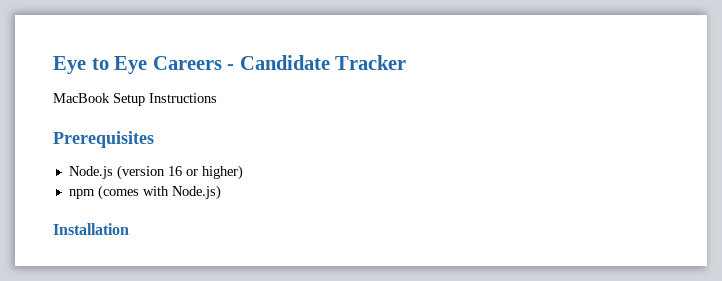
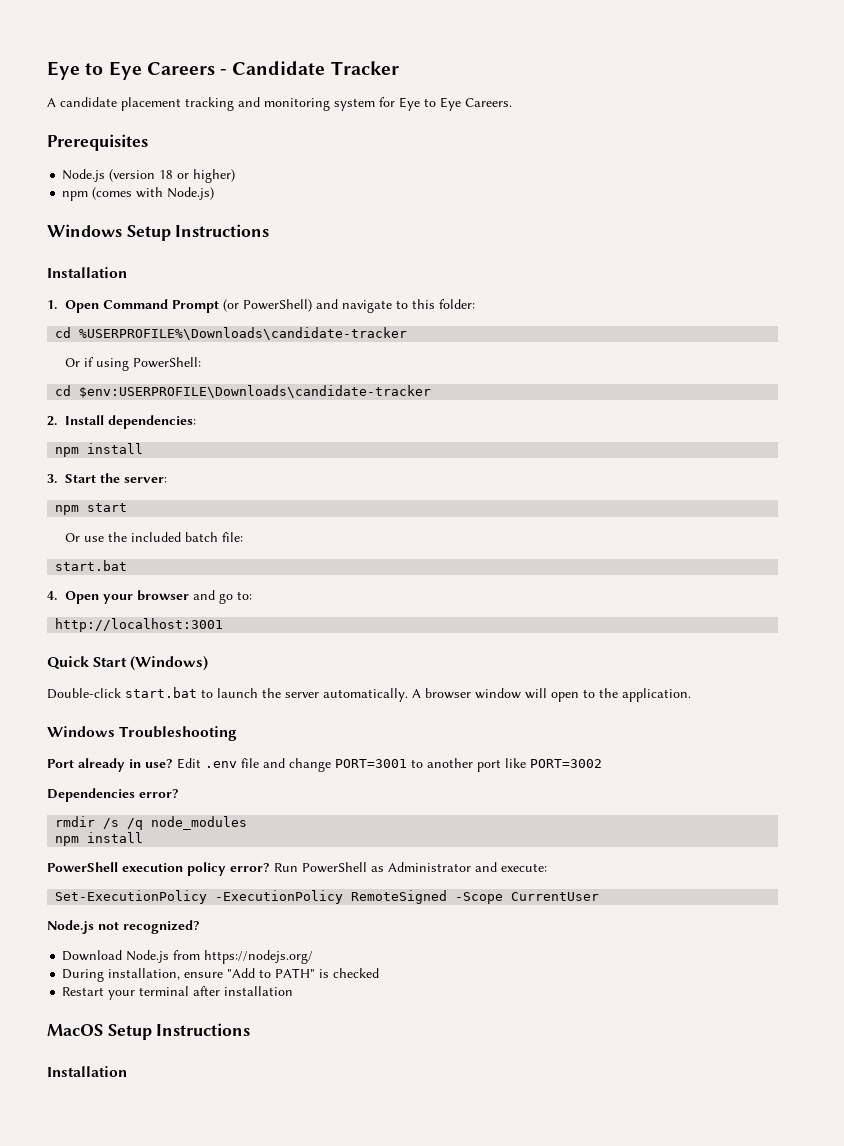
- MacBook Setup Instructions
+ A candidate placement tracking and monitoring system for Eye to Eye Careers.
- Node.js (version 16 or higher)
+ Node.js (version 18 or higher)
+ Windows Setup Instructions
+ Installation
+ 1. Open Command Prompt (or PowerShell) and navigate to this folder:
+ cd %USERPROFILE%\Downloads\candidate-tracker
+ Or if using PowerShell:
+ cd $env:USERPROFILE\Downloads\candidate-tracker
+ 2. Install dependencies:
+ npm install
+ 3. Start the server:
+ npm start
+ Or use the included batch file:
+ start.bat
+ 4. Open your browser and go to:
+ http://localhost:3001
+ Quick Start (Windows)
+ Double-click start.bat to launch the server automatically. A browser window will open to the application.
+ Windows Troubleshooting
+ Port already in use? Edit .env file and change PORT=3001 to another port like PORT=3002
+ Dependencies error?
+ rmdir /s /q node_modules
+ npm install
+ PowerShell execution policy error? Run PowerShell as Administrator and execute:
+ Set-ExecutionPolicy -ExecutionPolicy RemoteSigned -Scope CurrentUser
+ Node.js not recognized?
+ Download Node.js from https://nodejs.org/
+ During installation, ensure "Add to PATH" is checked
+ Restart your terminal after installation
+ MacOS Setup Instructions

